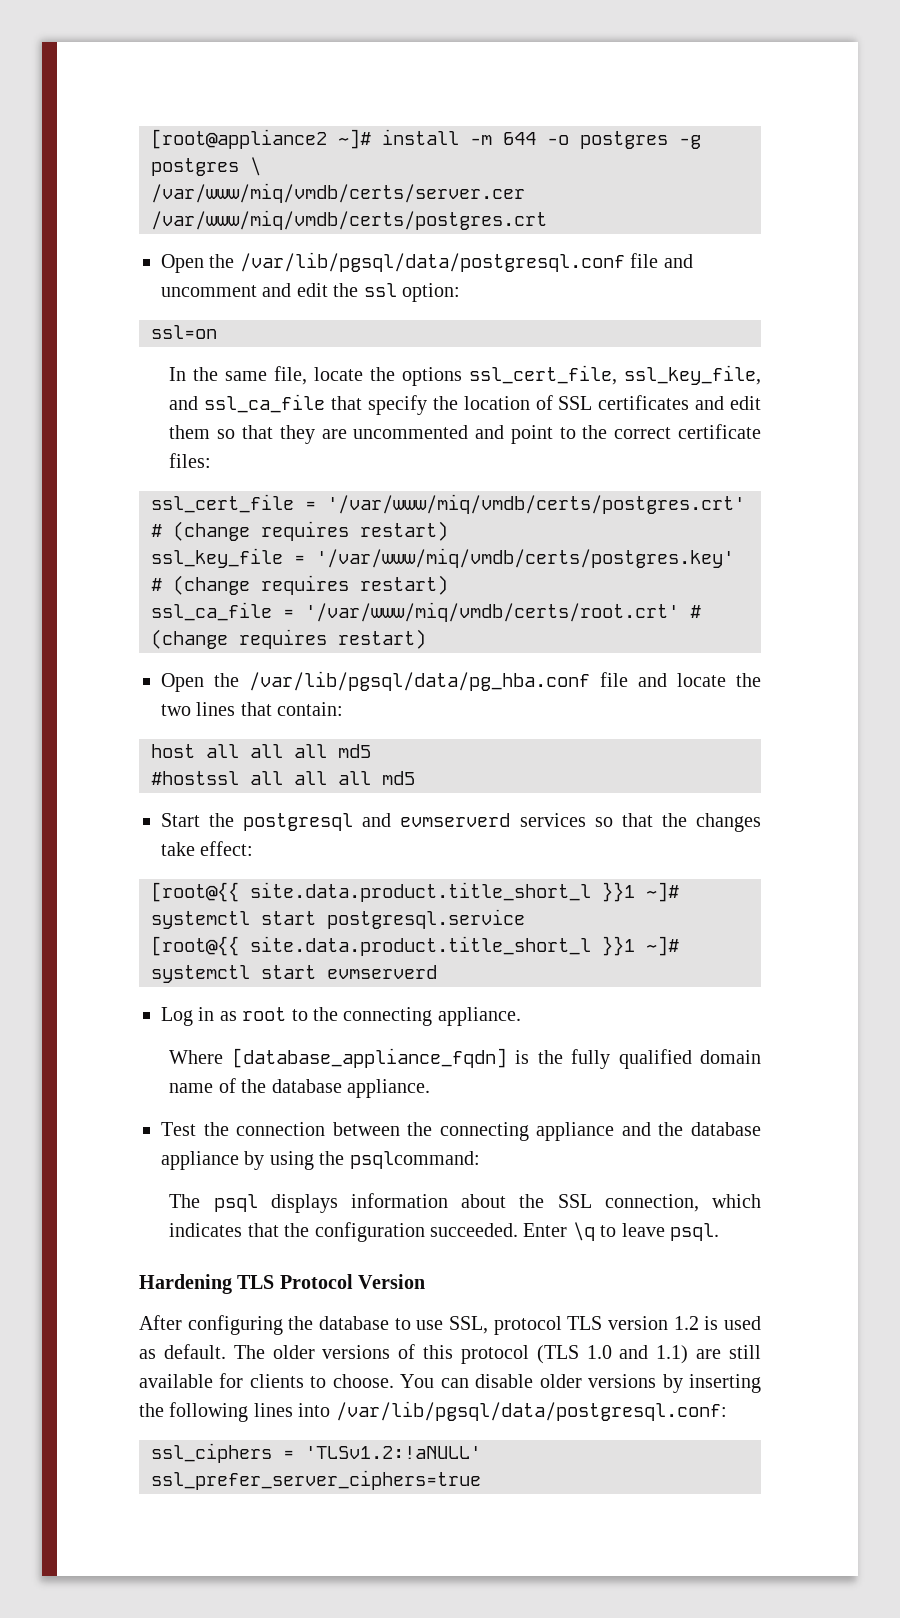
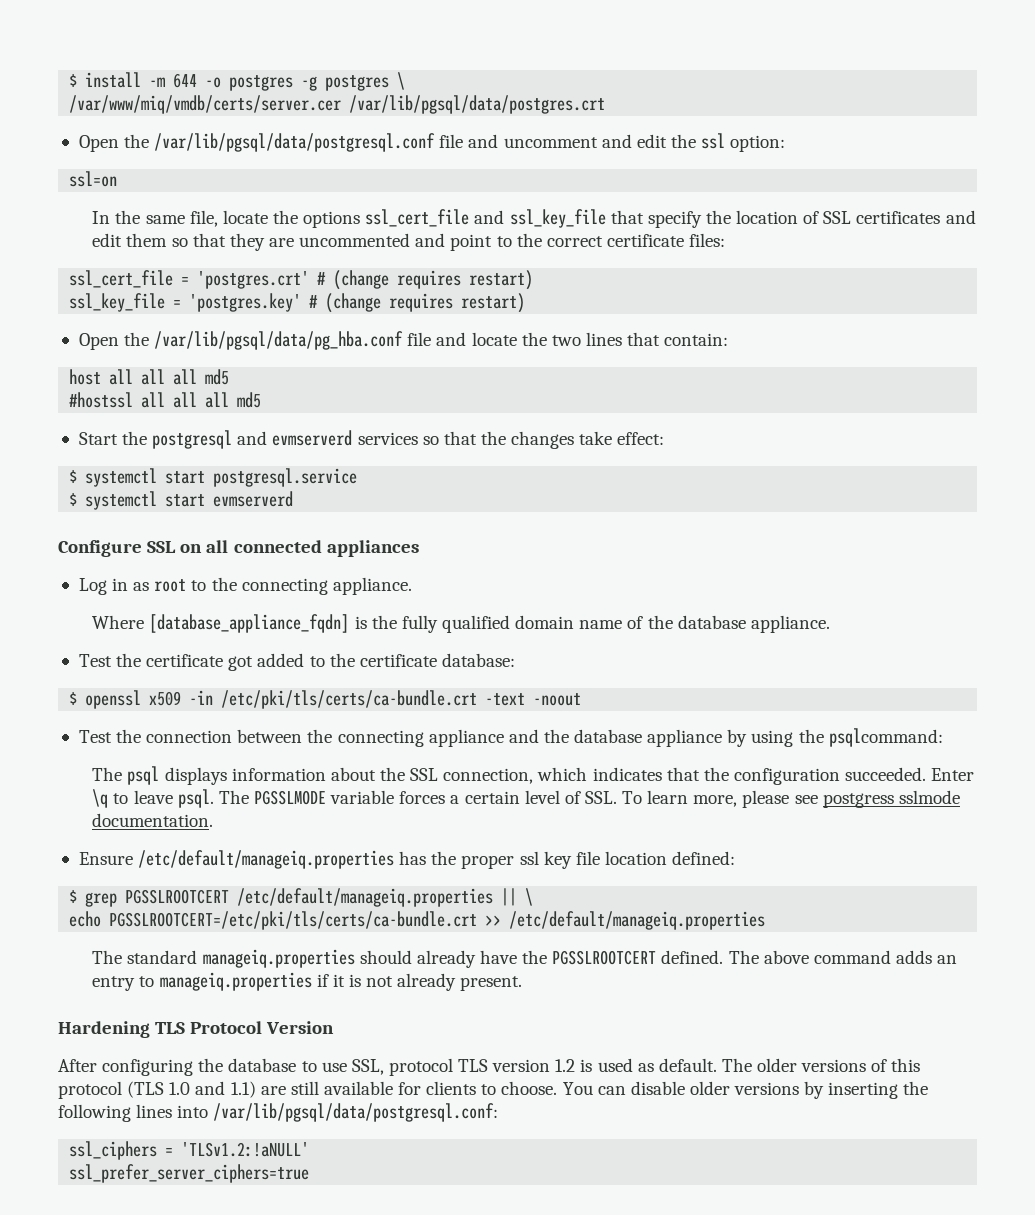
- [root@appliance2 ~]# install -m 644 -o postgres -g postgres \
+ $ install -m 644 -o postgres -g postgres \
- /var/www/miq/vmdb/certs/server.cer /var/www/miq/vmdb/certs/postgres.crt
+ /var/www/miq/vmdb/certs/server.cer /var/lib/pgsql/data/postgres.crt
- In the same file, locate the options ssl_cert_file, ssl_key_file, and ssl_ca_file that specify the location of SSL certificates and edit them so that they are uncommented and point to the correct certificate files:
+ In the same file, locate the options ssl_cert_file and ssl_key_file that specify the location of SSL certificates and edit them so that they are uncommented and point to the correct certificate files:
- ssl_cert_file = '/var/www/miq/vmdb/certs/postgres.crt' # (change requires restart)
+ ssl_cert_file = 'postgres.crt' # (change requires restart)
- ssl_key_file = '/var/www/miq/vmdb/certs/postgres.key' # (change requires restart)
- ssl_ca_file = '/var/www/miq/vmdb/certs/root.crt' # (change requires restart)
+ ssl_key_file = 'postgres.key' # (change requires restart)
- [root@{{ site.data.product.title_short_l }}1 ~]# systemctl start postgresql.service
+ $ systemctl start postgresql.service
- [root@{{ site.data.product.title_short_l }}1 ~]# systemctl start evmserverd
+ $ systemctl start evmserverd
+ Configure SSL on all connected appliances
+ Test the certificate got added to the certificate database:
+ $ openssl x509 -in /etc/pki/tls/certs/ca-bundle.crt -text -noout
+ The PGSSLMODE variable forces a certain level of SSL. To learn more, please see postgress sslmode documentation.
+ Ensure /etc/default/manageiq.properties has the proper ssl key file location defined:
+ $ grep PGSSLROOTCERT /etc/default/manageiq.properties || \
+ echo PGSSLROOTCERT=/etc/pki/tls/certs/ca-bundle.crt >> /etc/default/manageiq.properties
+ The standard manageiq.properties should already have the PGSSLROOTCERT defined. The above command adds an entry to manageiq.properties if it is not already present.

